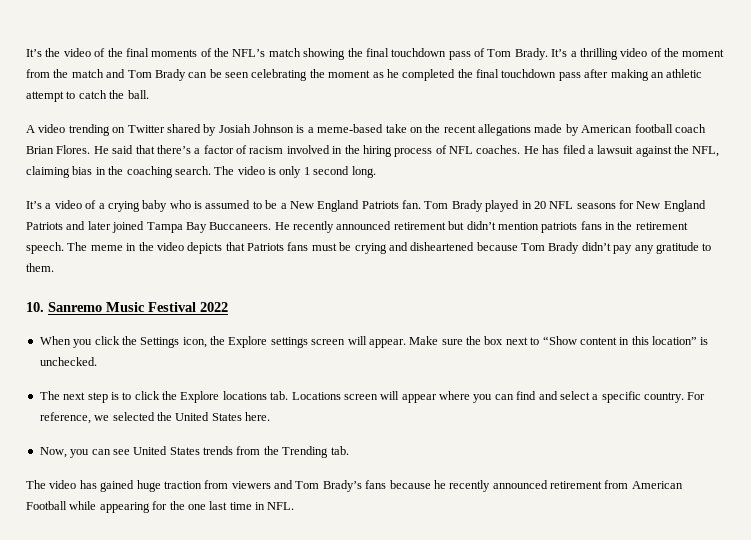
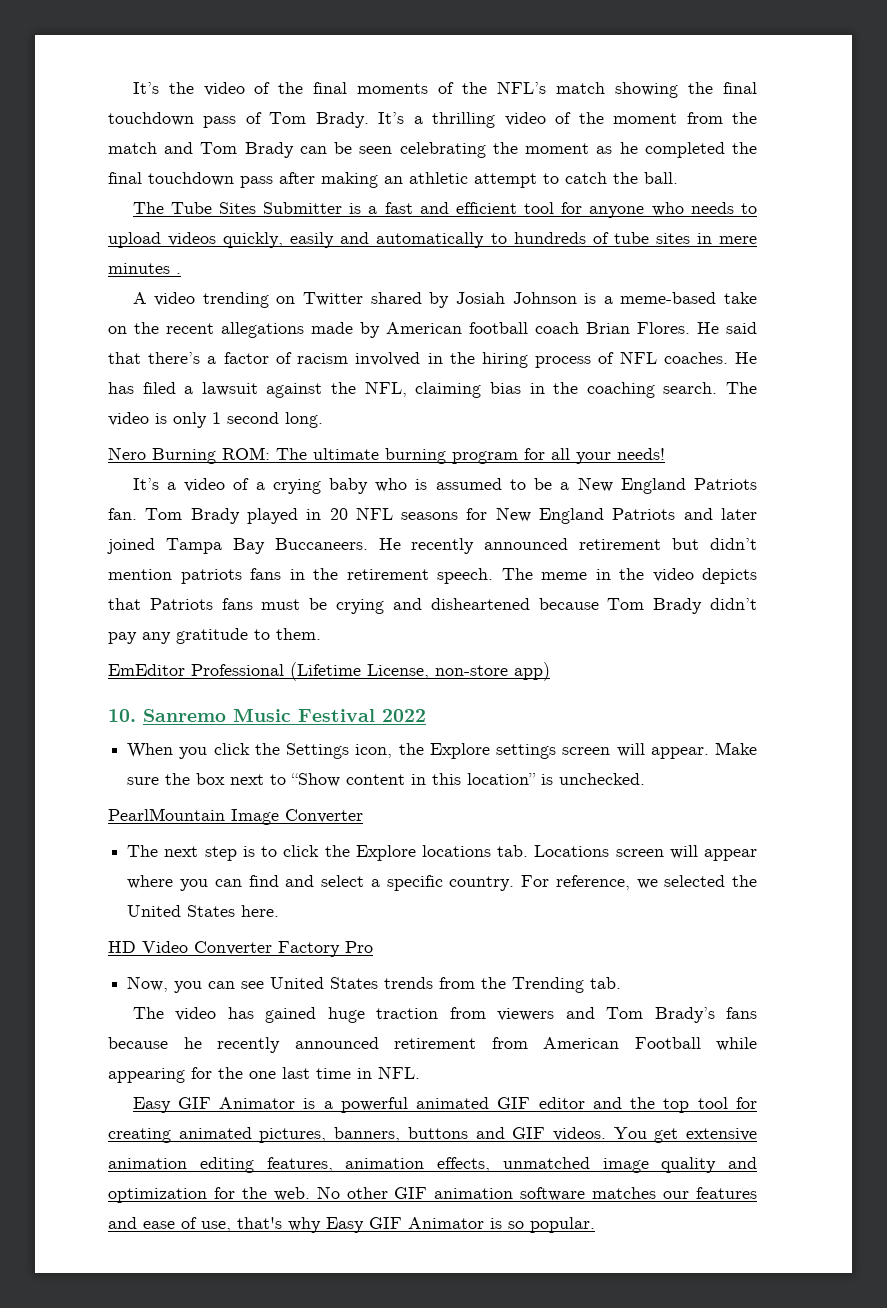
+ The Tube Sites Submitter is a fast and efficient tool for anyone who needs to upload videos quickly, easily and automatically to hundreds of tube sites in mere minutes .
+ Nero Burning ROM: The ultimate burning program for all your needs!
+ EmEditor Professional (Lifetime License, non-store app)
+ PearlMountain Image Converter
+ HD Video Converter Factory Pro
+ Easy GIF Animator is a powerful animated GIF editor and the top tool for creating animated pictures, banners, buttons and GIF videos. You get extensive animation editing features, animation effects, unmatched image quality and optimization for the web. No other GIF animation software matches our features and ease of use, that's why Easy GIF Animator is so popular.

